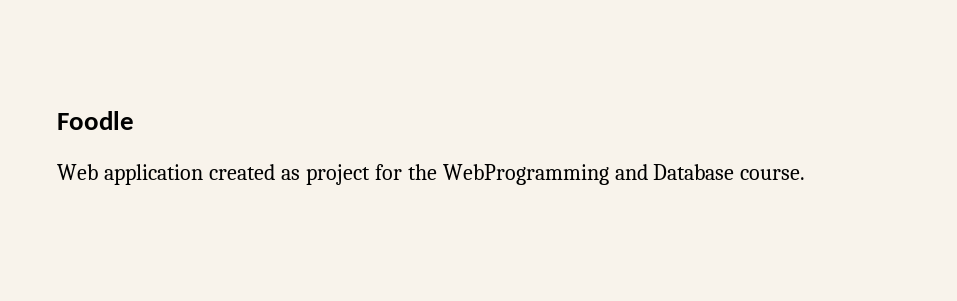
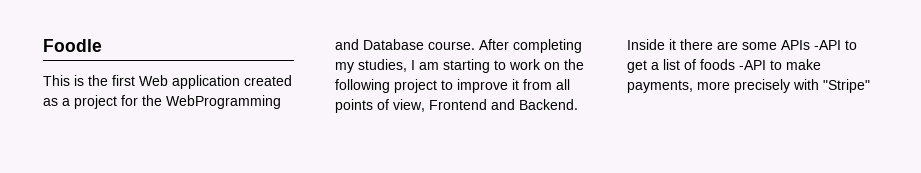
- Web application created as project for the WebProgramming and Database course.
+ This is the first Web application created as a project for the WebProgramming and Database course.
+ After completing my studies, I am starting to work on the following project to improve it from all points of view, Frontend and Backend. Inside it there are some APIs -API to get a list of foods -API to make payments, more precisely with "Stripe"

